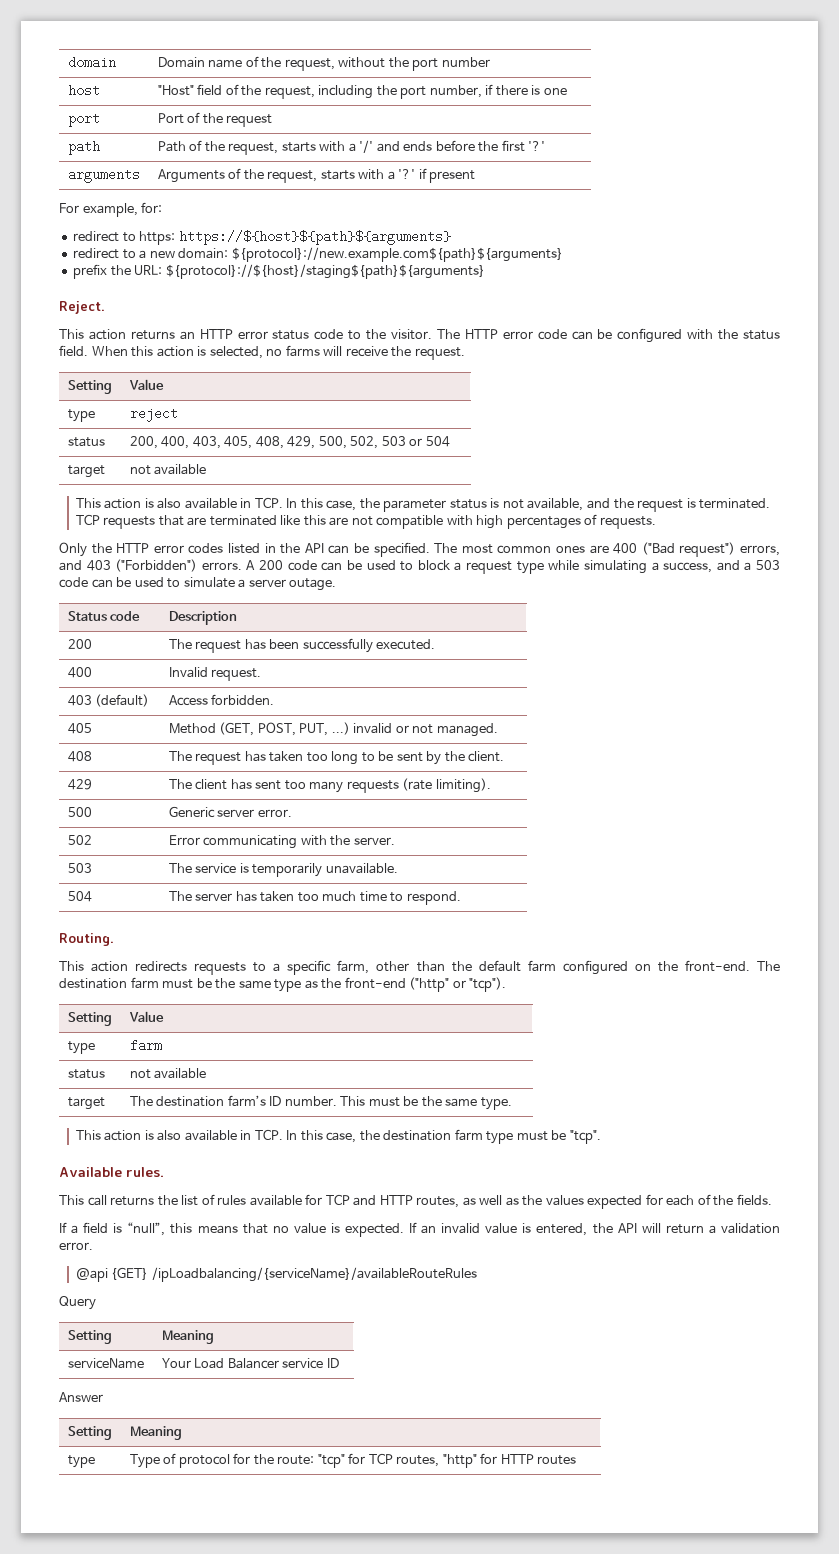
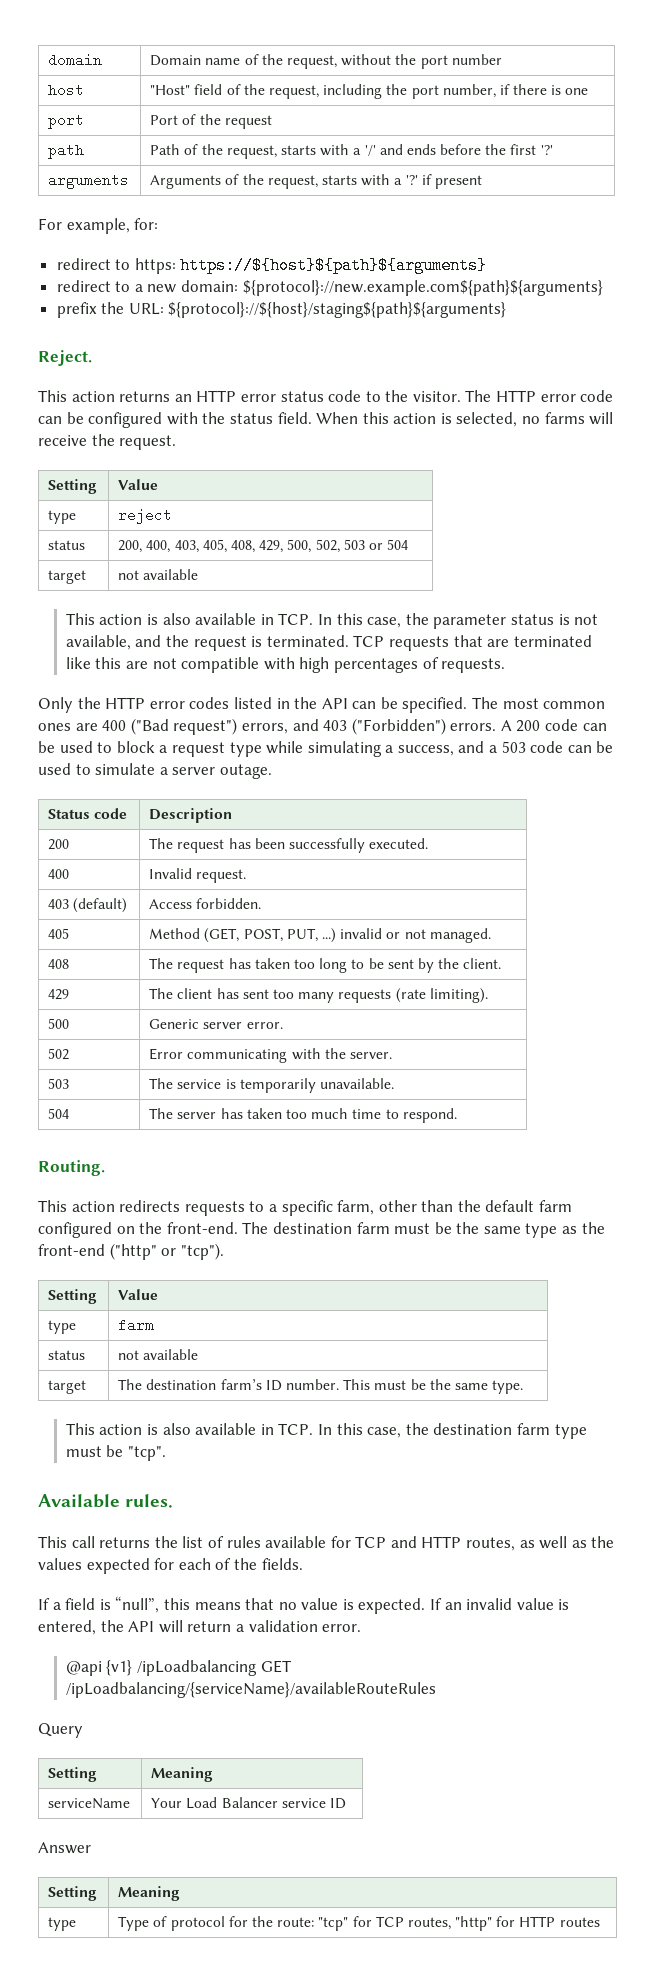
- @api {GET} /ipLoadbalancing/{serviceName}/availableRouteRules
+ @api {v1} /ipLoadbalancing GET /ipLoadbalancing/{serviceName}/availableRouteRules

